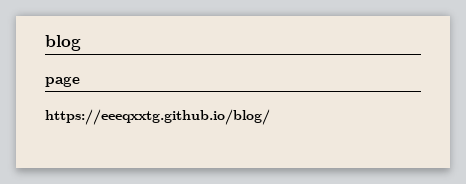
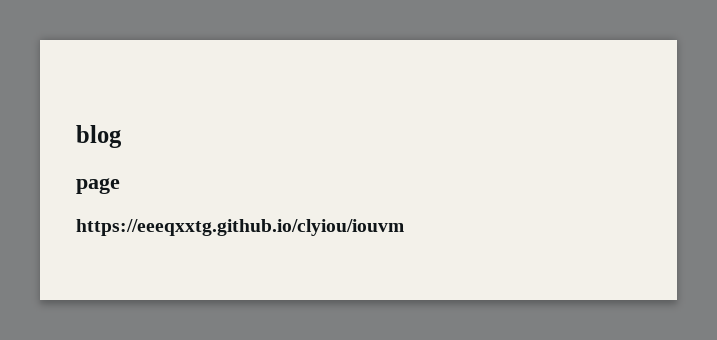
- https://eeeqxxtg.github.io/blog/
+ https://eeeqxxtg.github.io/clyiou/iouvm

